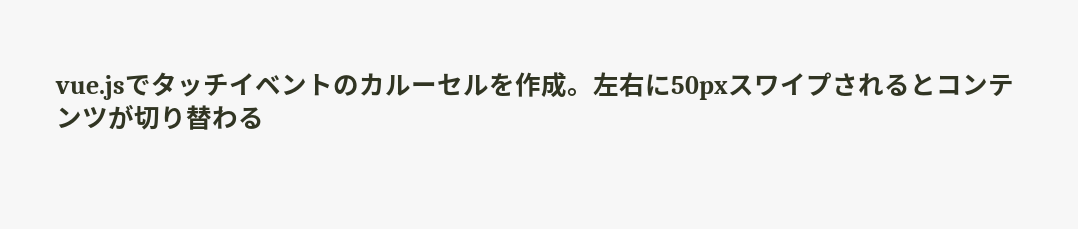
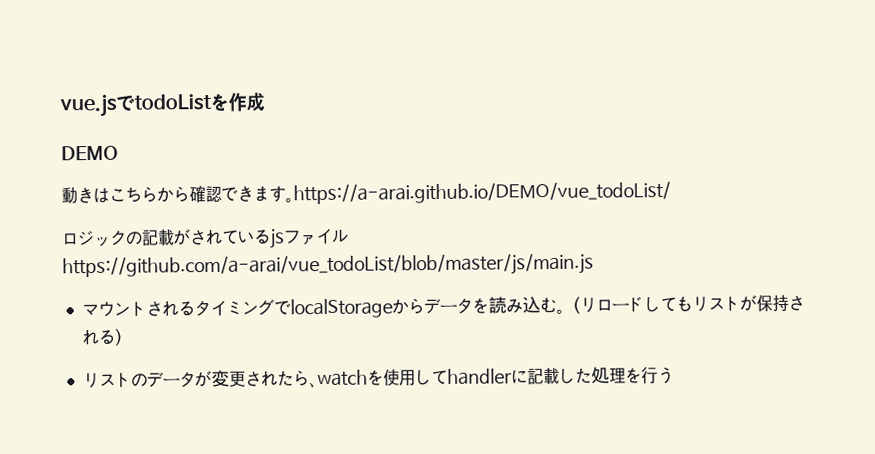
- vue.jsでタッチイベントのカルーセルを作成。左右に50pxスワイプされるとコンテンツが切り替わる
+ vue.jsでtodoListを作成
+ DEMO
+ 動きはこちらから確認できます。https://a-arai.github.io/DEMO/vue_todoList/
+ ロジックの記載がされているjsファイルhttps://github.com/a-arai/vue_todoList/blob/master/js/main.js
+ マウントされるタイミングでlocalStorageからデータを読み込む。（リロードしてもリストが保持される)
+ リストのデータが変更されたら、watchを使用してhandlerに記載した処理を行う

